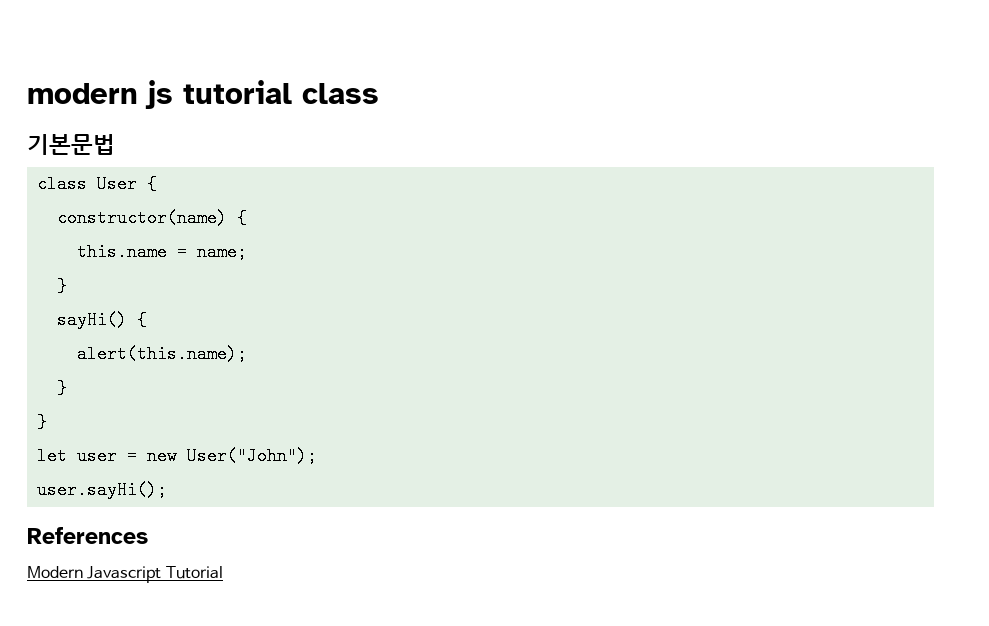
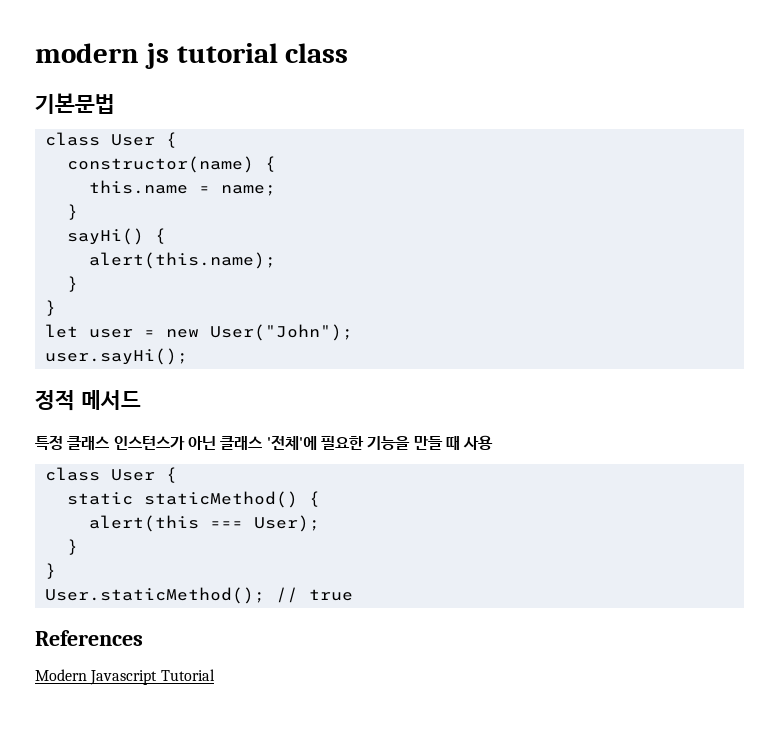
+ 정적 메서드
+ 특정 클래스 인스턴스가 아닌 클래스 '전체'에 필요한 기능을 만들 때 사용
+ class User {
+ static staticMethod() {
+ alert(this === User);
+ }
+ }
+ User.staticMethod(); // true

